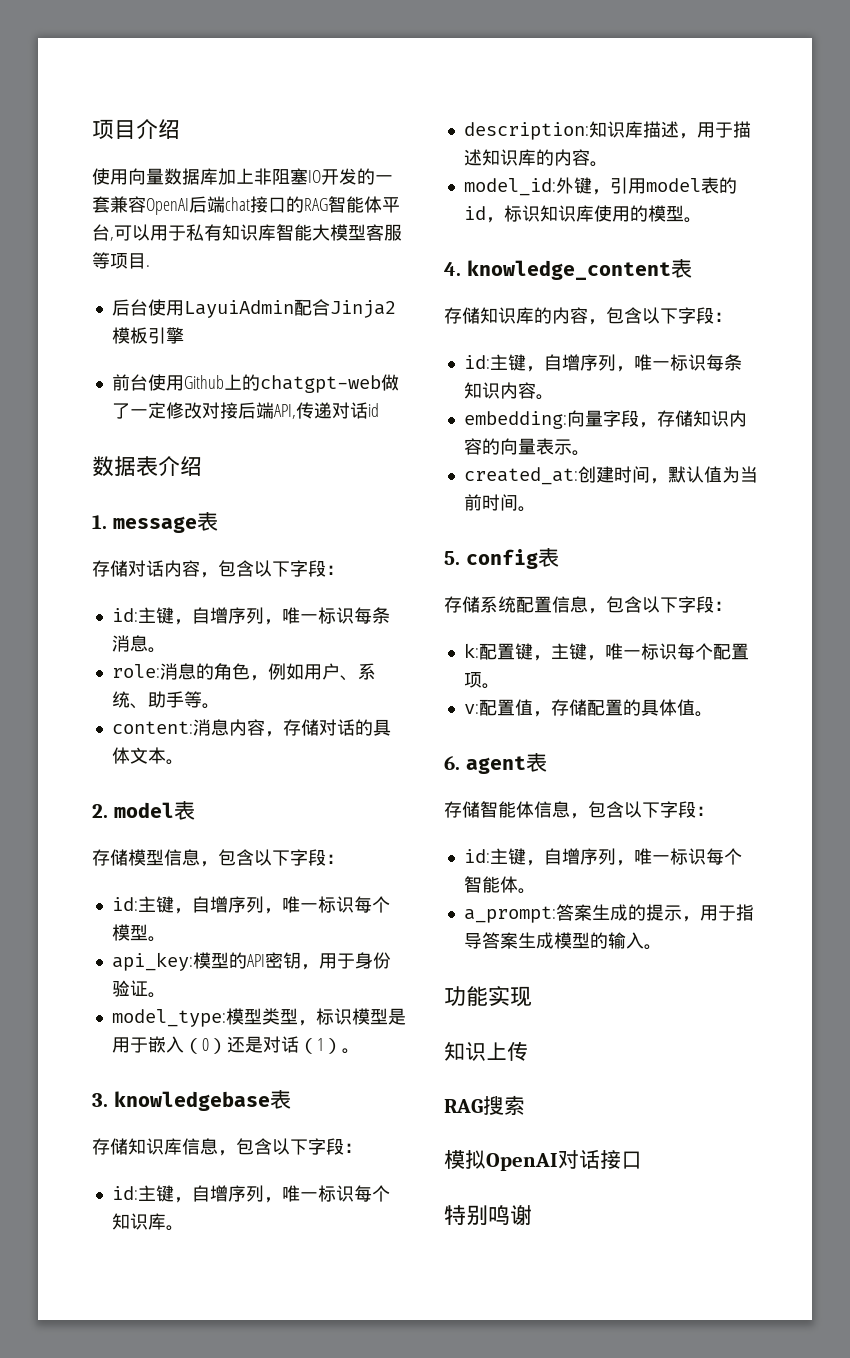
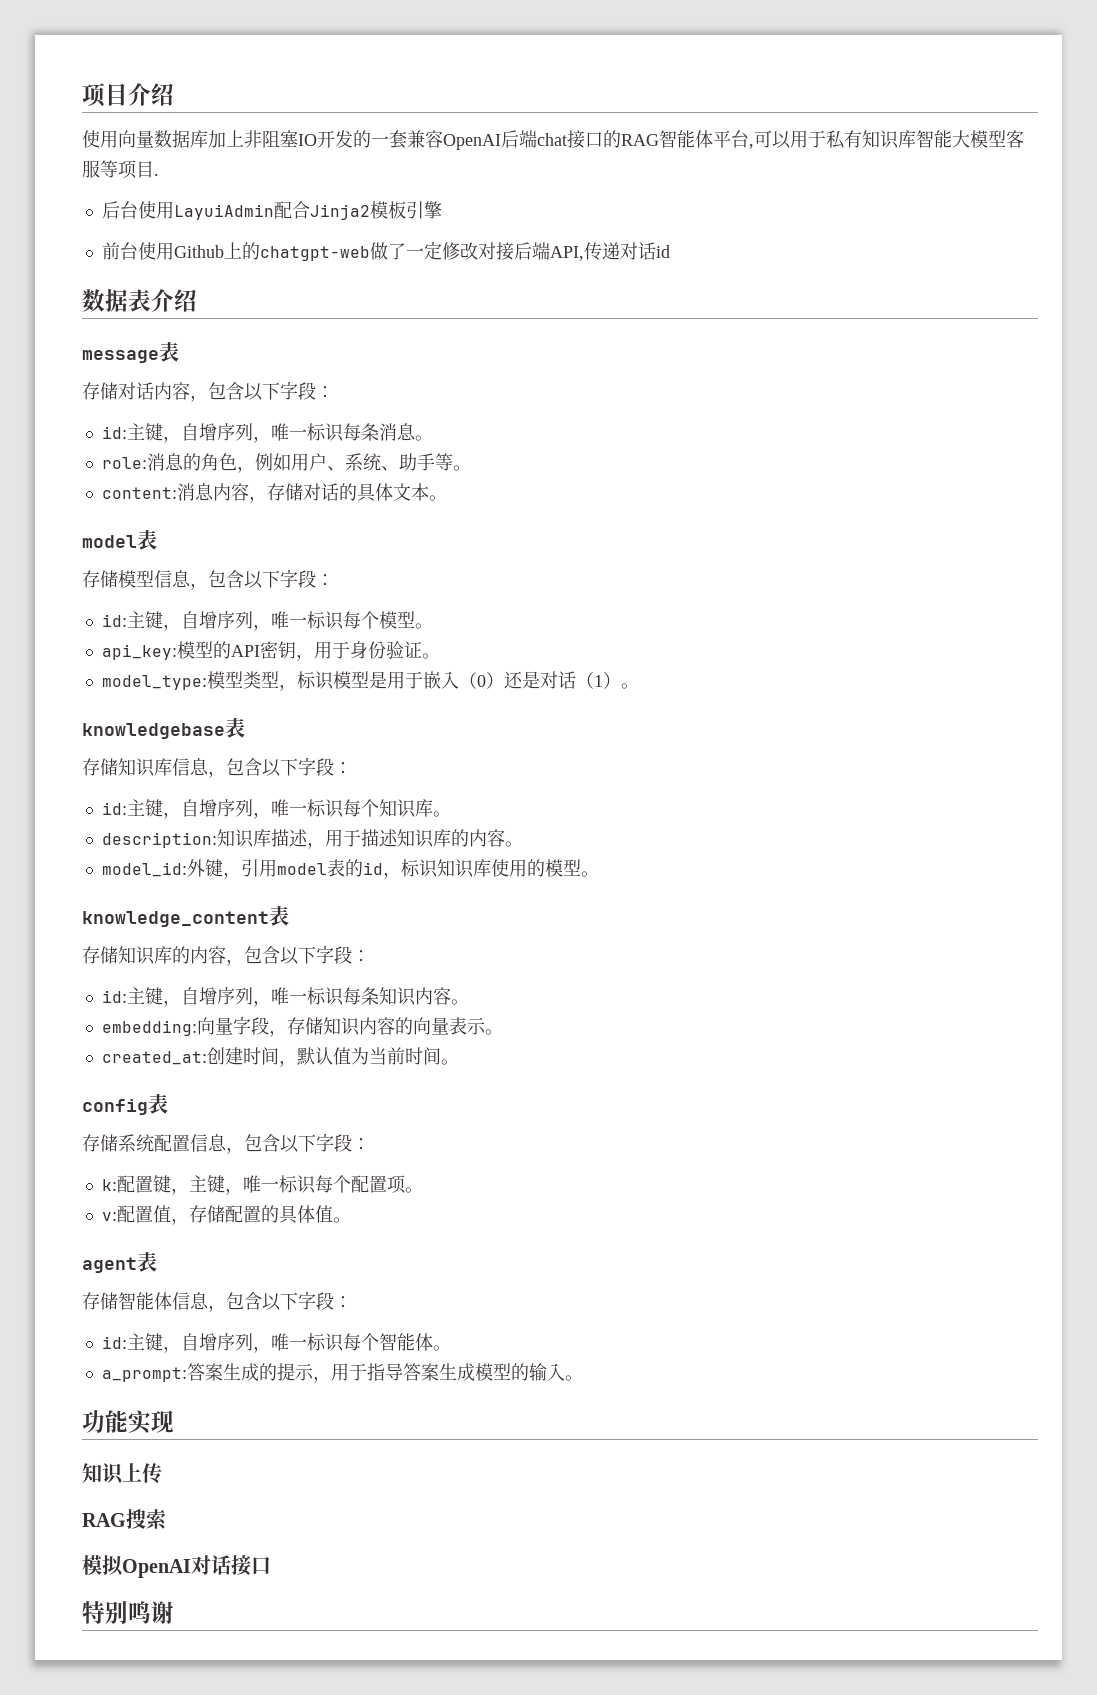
- 1. message表
+ message表
  content:消息内容，存储对话的具体文本。
- 2. model表
+ model表
- 3. knowledgebase表
+ knowledgebase表
- 4. knowledge_content表
+ knowledge_content表
- 5. config表
+ config表
- 6. agent表
+ agent表

